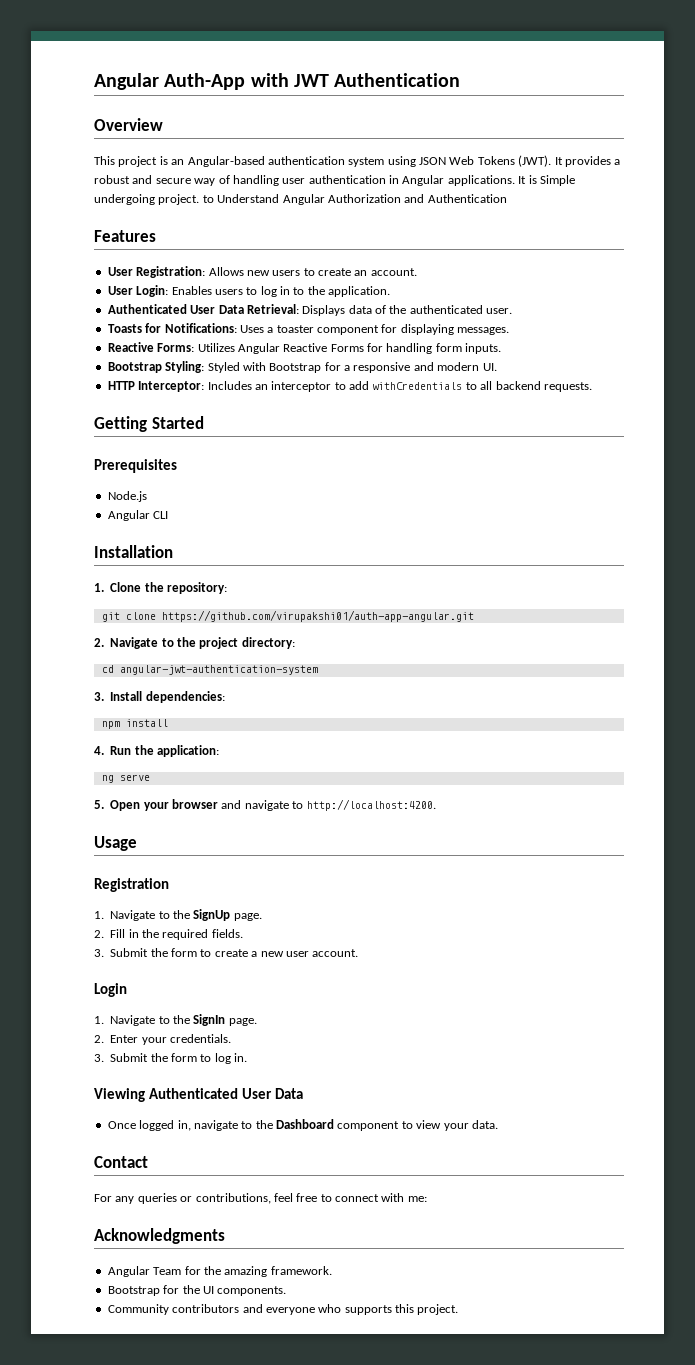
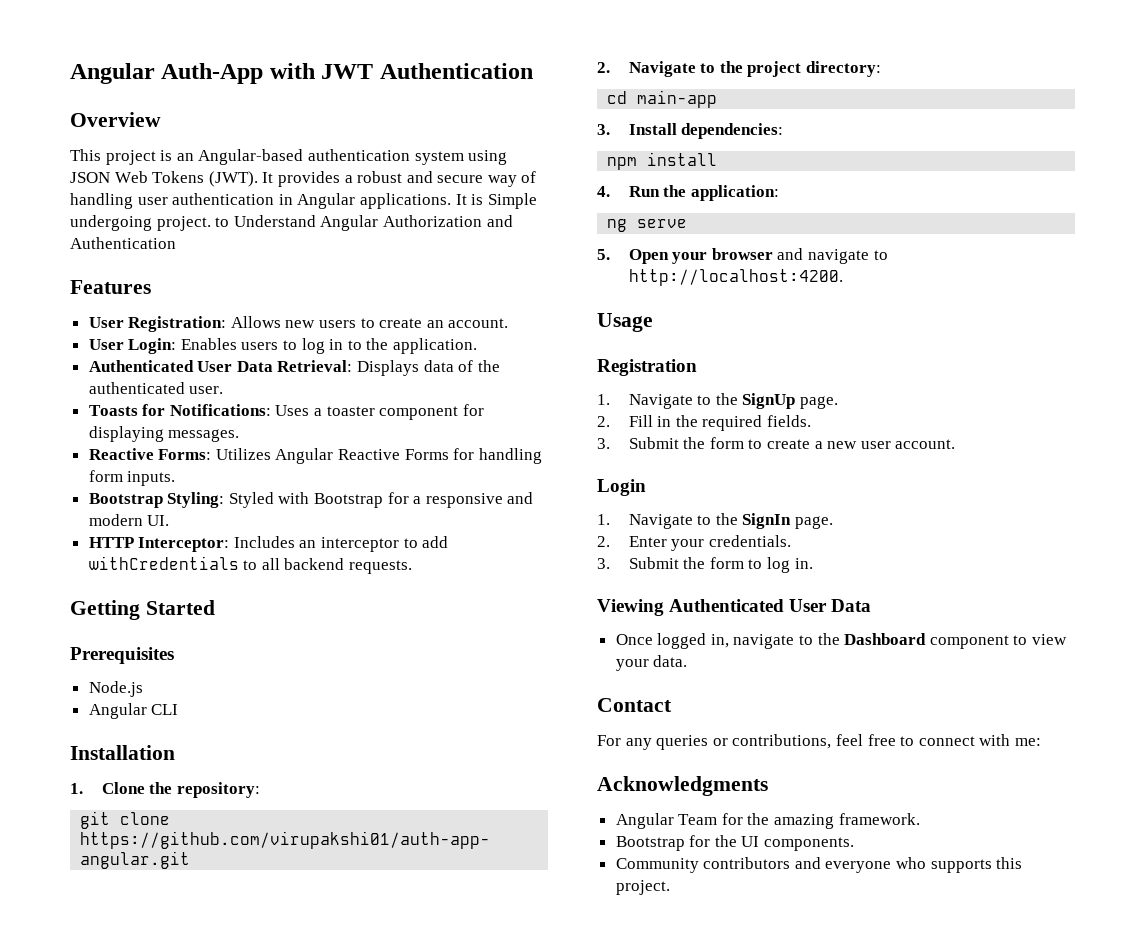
- cd angular-jwt-authentication-system
+ cd main-app

